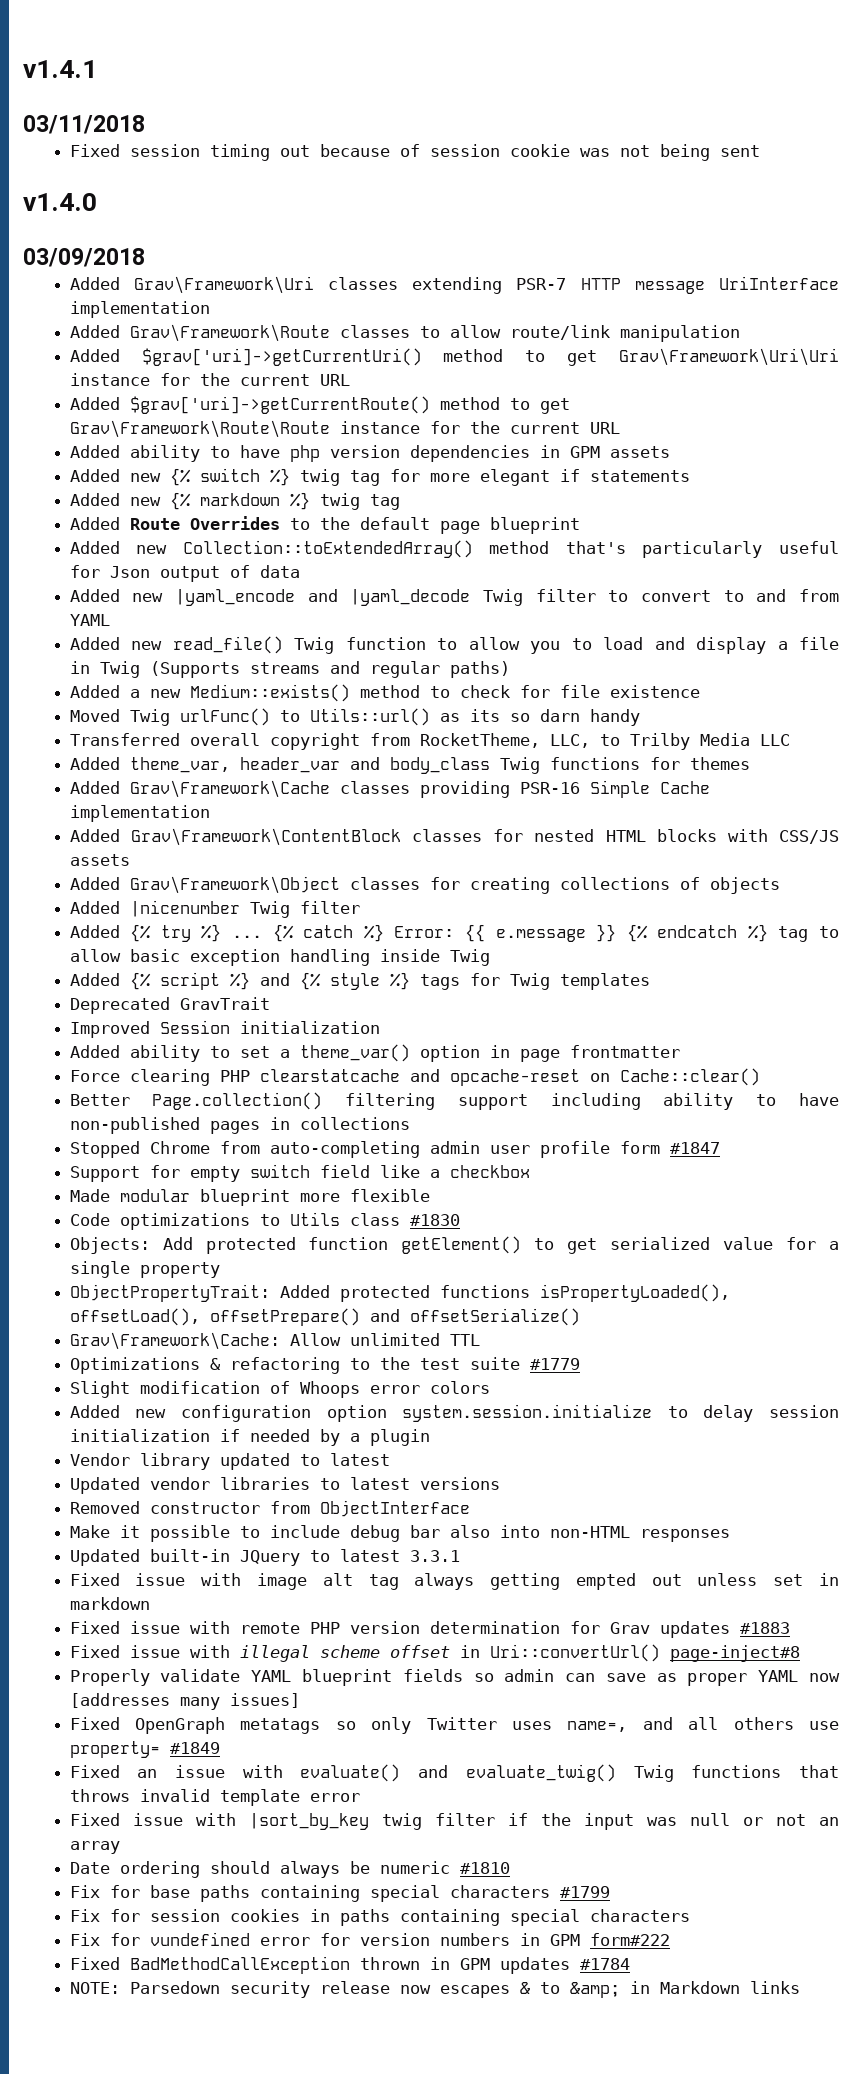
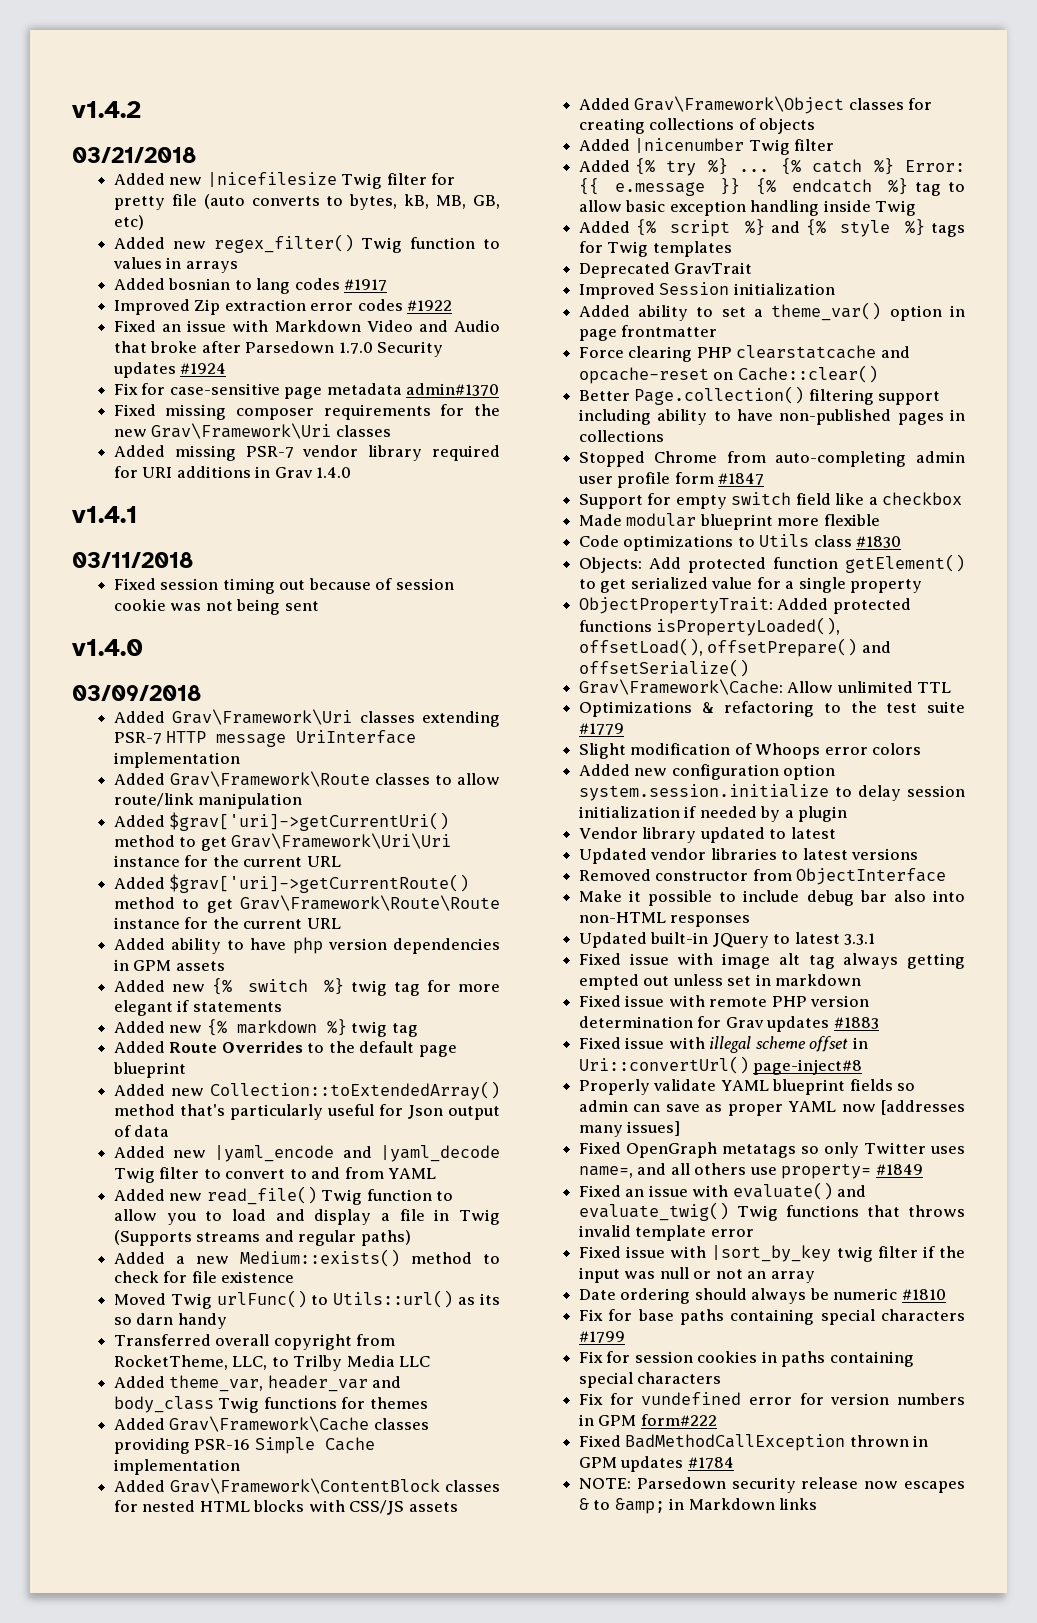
+ v1.4.2
+ 03/21/2018
+ Added new |nicefilesize Twig filter for pretty file (auto converts to bytes, kB, MB, GB, etc)
+ Added new regex_filter() Twig function to values in arrays
+ Added bosnian to lang codes #1917
+ Improved Zip extraction error codes #1922
+ Fixed an issue with Markdown Video and Audio that broke after Parsedown 1.7.0 Security updates #1924
+ Fix for case-sensitive page metadata admin#1370
+ Fixed missing composer requirements for the new Grav\Framework\Uri classes
+ Added missing PSR-7 vendor library required for URI additions in Grav 1.4.0

